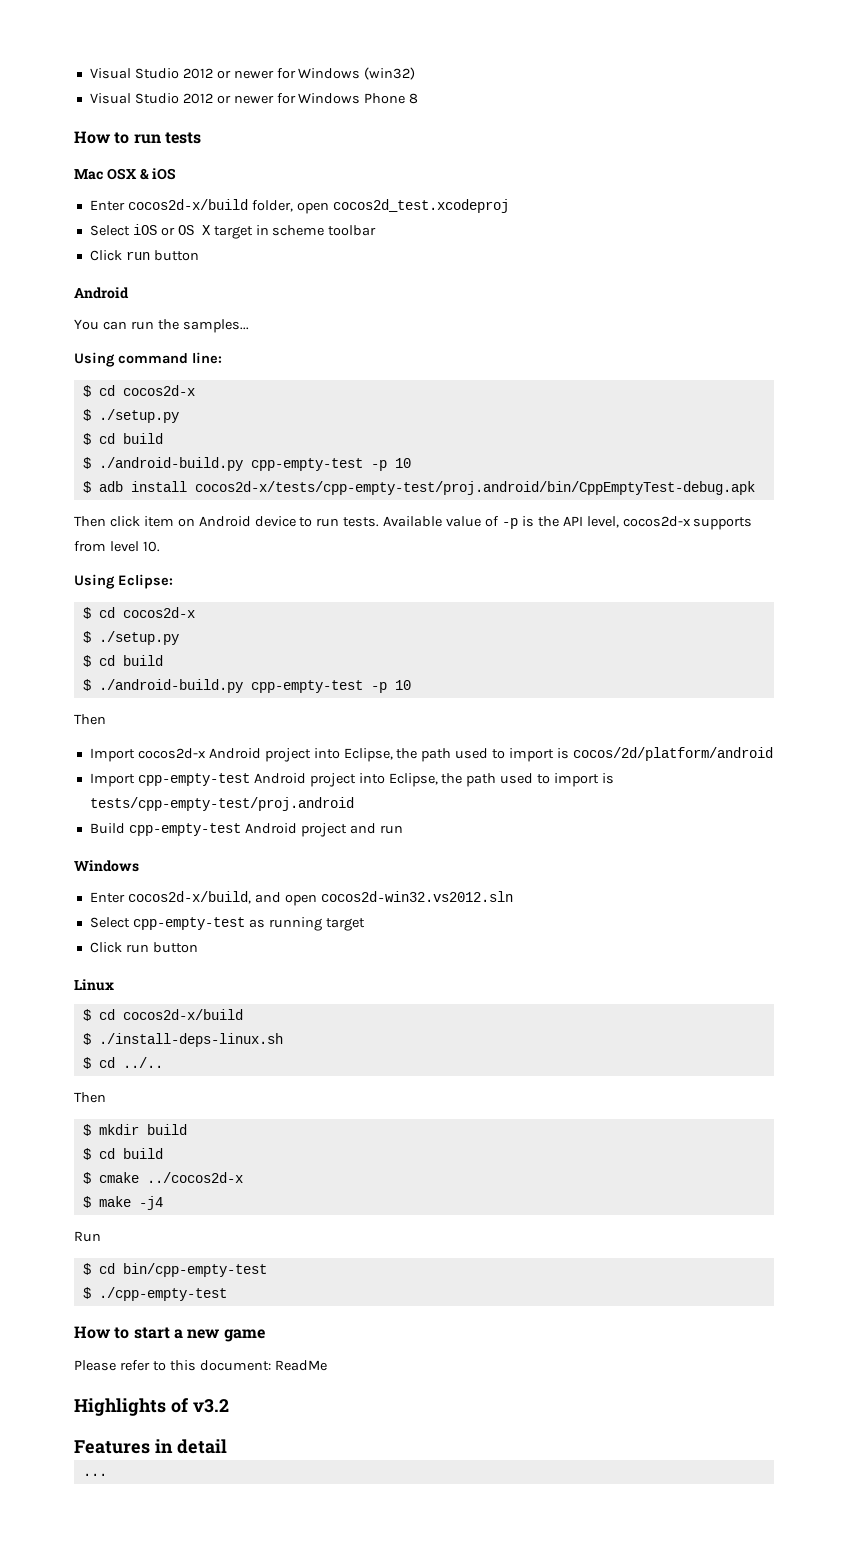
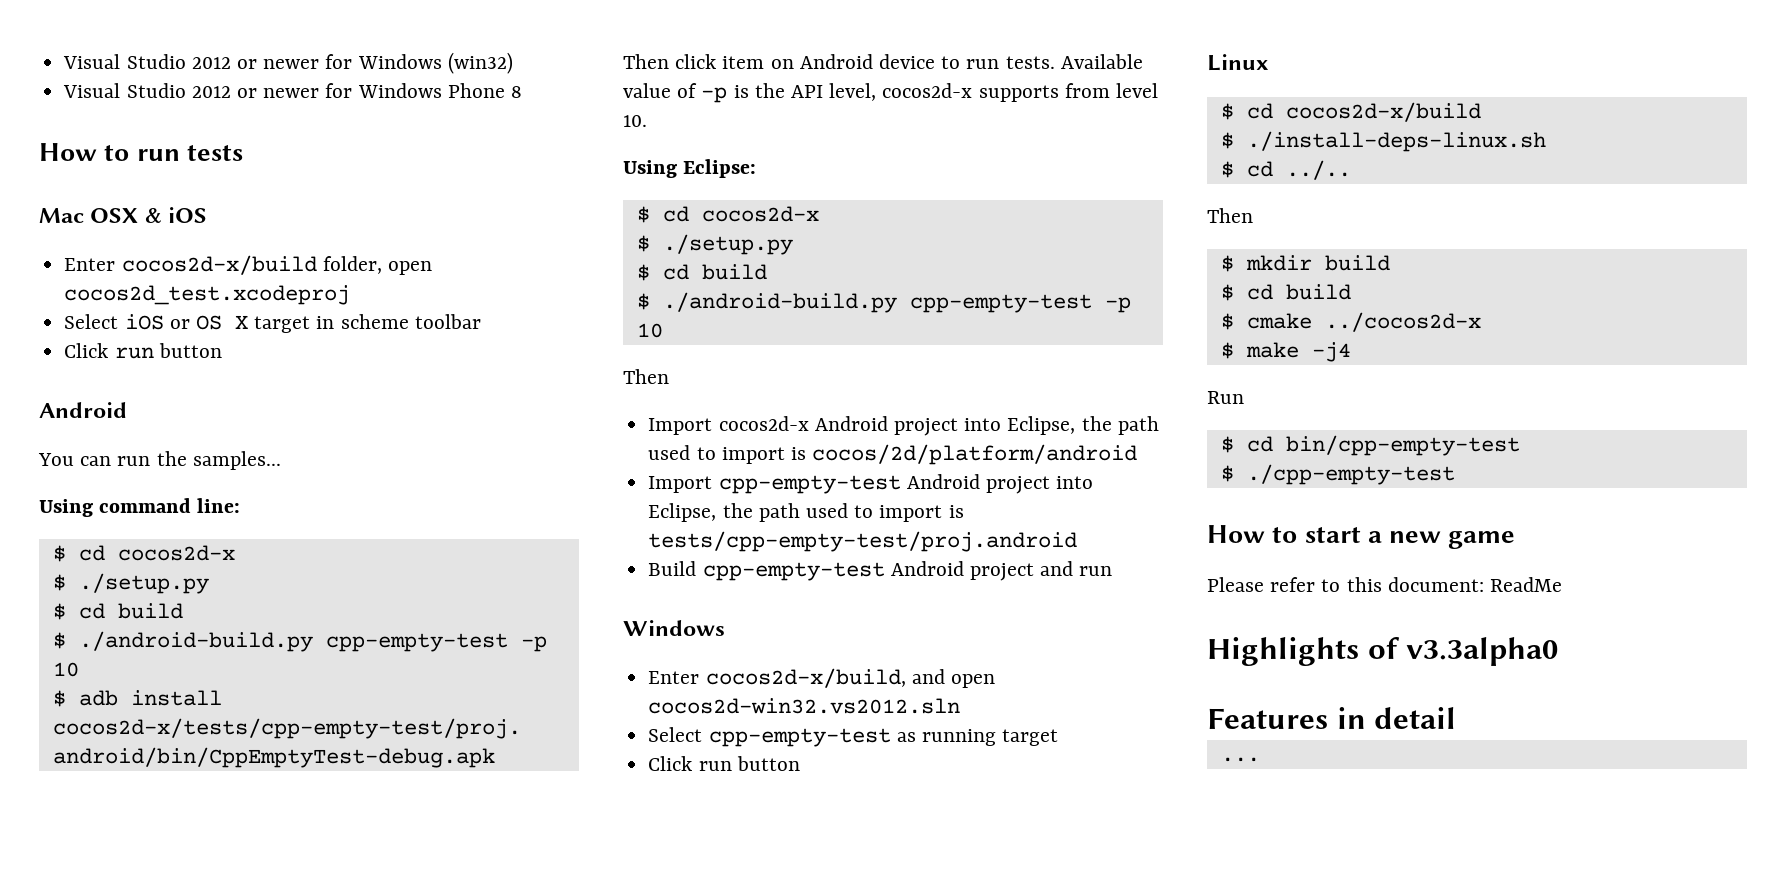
- Highlights of v3.2
+ Highlights of v3.3alpha0

